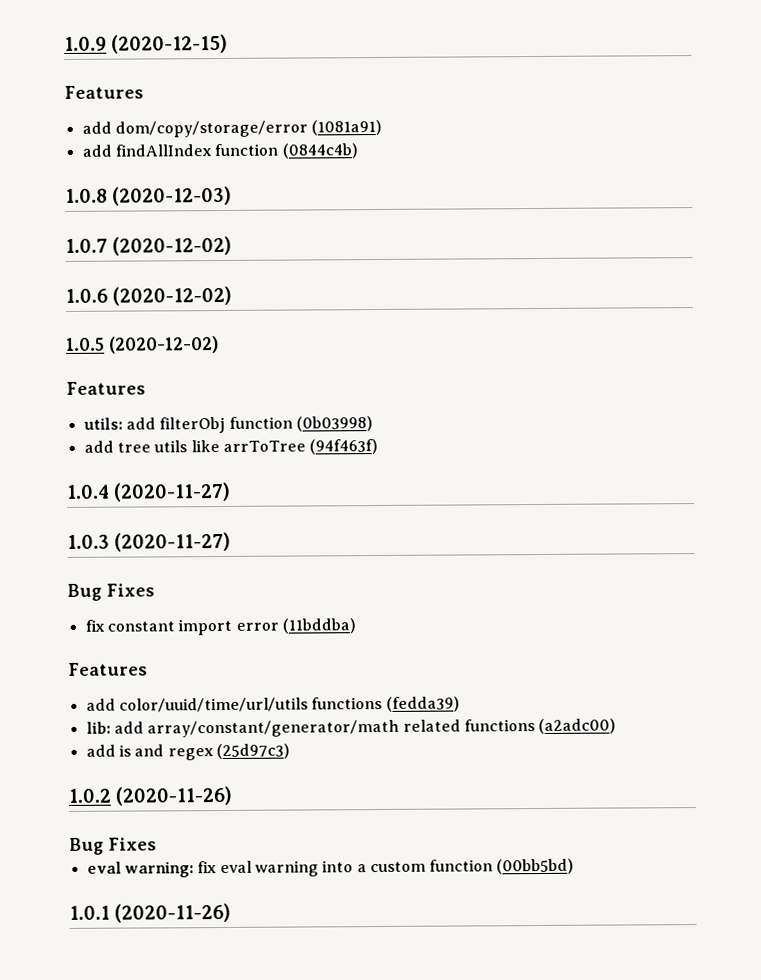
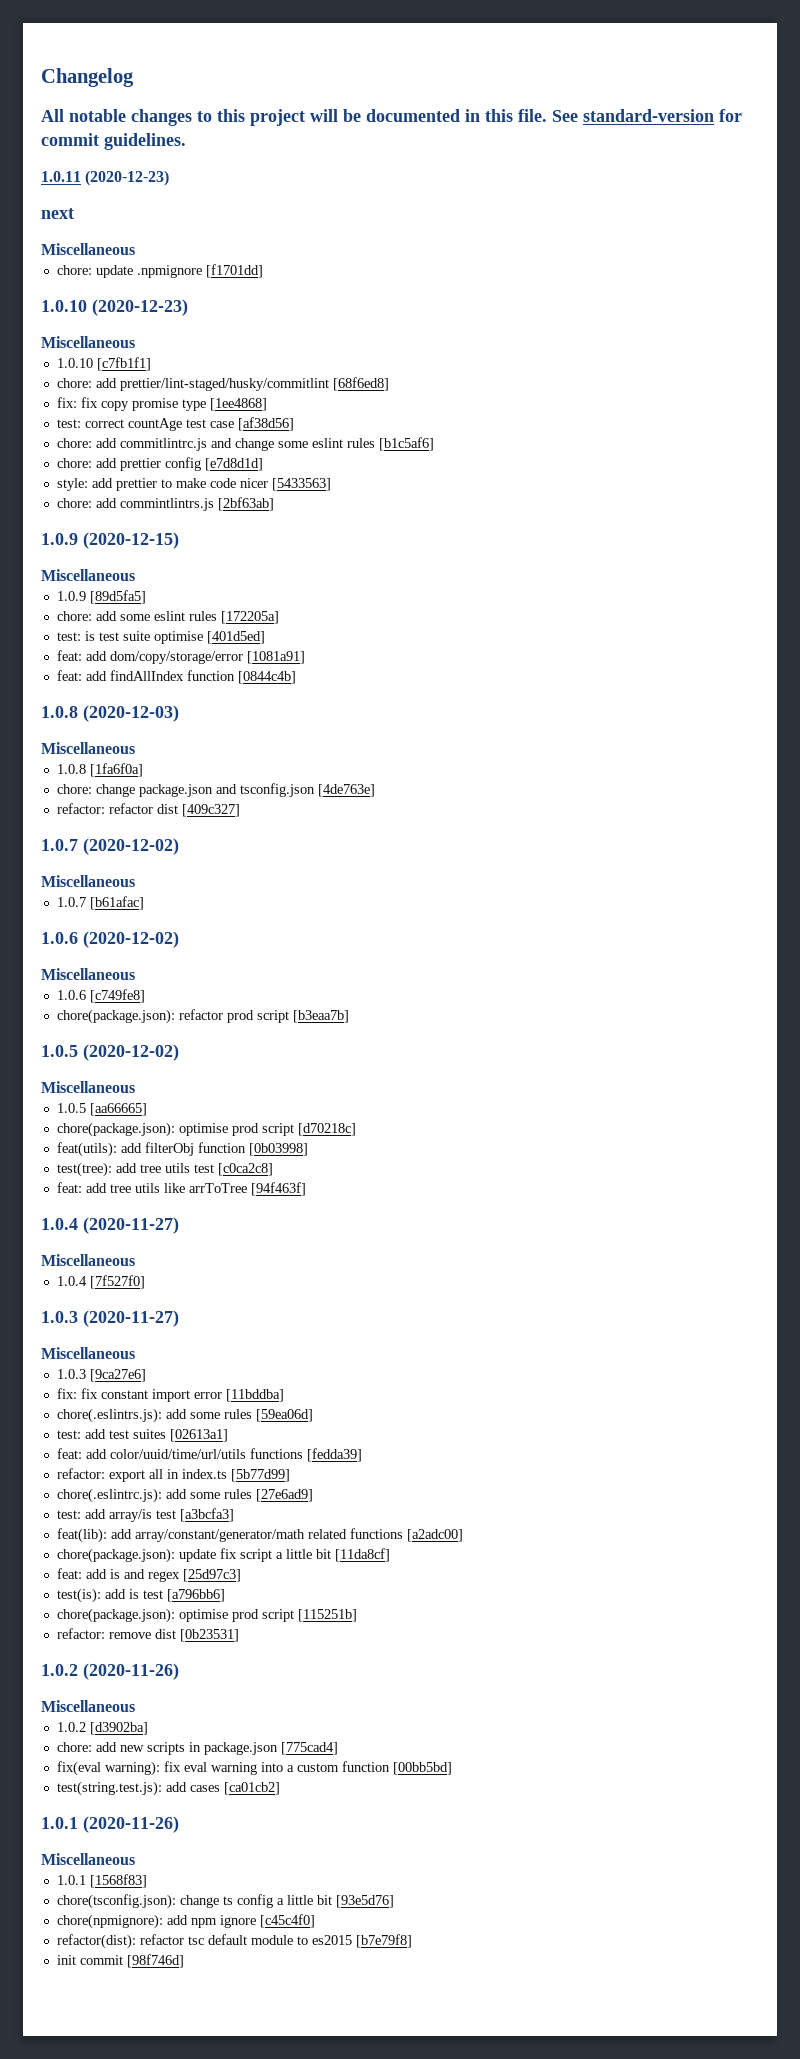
+ Changelog
+ All notable changes to this project will be documented in this file. See standard-version for commit guidelines.
+ 1.0.11 (2020-12-23)
+ next
+ Miscellaneous
+ chore: update .npmignore [f1701dd]
+ 1.0.10 (2020-12-23)
+ Miscellaneous
+ 1.0.10 [c7fb1f1]
+ chore: add prettier/lint-staged/husky/commitlint [68f6ed8]
+ fix: fix copy promise type [1ee4868]
+ test: correct countAge test case [af38d56]
+ chore: add commitlintrc.js and change some eslint rules [b1c5af6]
+ chore: add prettier config [e7d8d1d]
+ style: add prettier to make code nicer [5433563]
+ chore: add commintlintrs.js [2bf63ab]
  1.0.9 (2020-12-15)
- Features
- add dom/copy/storage/error (1081a91)
- add findAllIndex function (0844c4b)
+ Miscellaneous
+ 1.0.9 [89d5fa5]
+ chore: add some eslint rules [172205a]
+ test: is test suite optimise [401d5ed]
+ feat: add dom/copy/storage/error [1081a91]
+ feat: add findAllIndex function [0844c4b]
  1.0.8 (2020-12-03)
+ Miscellaneous
+ 1.0.8 [1fa6f0a]
+ chore: change package.json and tsconfig.json [4de763e]
+ refactor: refactor dist [409c327]
  1.0.7 (2020-12-02)
+ Miscellaneous
+ 1.0.7 [b61afac]
  1.0.6 (2020-12-02)
+ Miscellaneous
+ 1.0.6 [c749fe8]
+ chore(package.json): refactor prod script [b3eaa7b]
  1.0.5 (2020-12-02)
- Features
- utils: add filterObj function (0b03998)
- add tree utils like arrToTree (94f463f)
+ Miscellaneous
+ 1.0.5 [aa66665]
+ chore(package.json): optimise prod script [d70218c]
+ feat(utils): add filterObj function [0b03998]
+ test(tree): add tree utils test [c0ca2c8]
+ feat: add tree utils like arrToTree [94f463f]
  1.0.4 (2020-11-27)
+ Miscellaneous
+ 1.0.4 [7f527f0]
  1.0.3 (2020-11-27)
- Bug Fixes
- fix constant import error (11bddba)
- Features
- add color/uuid/time/url/utils functions (fedda39)
- lib: add array/constant/generator/math related functions (a2adc00)
- add is and regex (25d97c3)
+ Miscellaneous
+ 1.0.3 [9ca27e6]
+ fix: fix constant import error [11bddba]
+ chore(.eslintrs.js): add some rules [59ea06d]
+ test: add test suites [02613a1]
+ feat: add color/uuid/time/url/utils functions [fedda39]
+ refactor: export all in index.ts [5b77d99]
+ chore(.eslintrc.js): add some rules [27e6ad9]
+ test: add array/is test [a3bcfa3]
+ feat(lib): add array/constant/generator/math related functions [a2adc00]
+ chore(package.json): update fix script a little bit [11da8cf]
+ feat: add is and regex [25d97c3]
+ test(is): add is test [a796bb6]
+ chore(package.json): optimise prod script [115251b]
+ refactor: remove dist [0b23531]
  1.0.2 (2020-11-26)
- Bug Fixes
- eval warning: fix eval warning into a custom function (00bb5bd)
+ Miscellaneous
+ 1.0.2 [d3902ba]
+ chore: add new scripts in package.json [775cad4]
+ fix(eval warning): fix eval warning into a custom function [00bb5bd]
+ test(string.test.js): add cases [ca01cb2]
  1.0.1 (2020-11-26)
+ Miscellaneous
+ 1.0.1 [1568f83]
+ chore(tsconfig.json): change ts config a little bit [93e5d76]
+ chore(npmignore): add npm ignore [c45c4f0]
+ refactor(dist): refactor tsc default module to es2015 [b7e79f8]
+ init commit [98f746d]

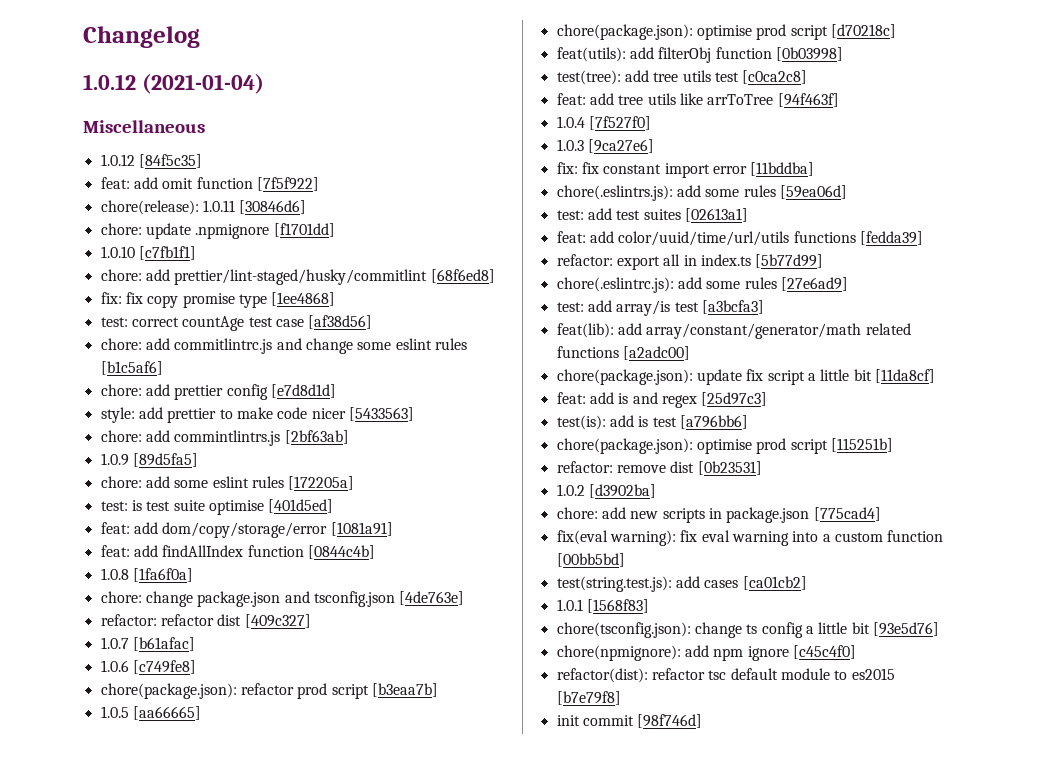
- All notable changes to this project will be documented in this file. See standard-version for commit guidelines.
- 1.0.11 (2020-12-23)
- next
+ 1.0.12 (2021-01-04)
  Miscellaneous
+ 1.0.12 [84f5c35]
+ feat: add omit function [7f5f922]
+ chore(release): 1.0.11 [30846d6]
- 1.0.10 (2020-12-23)
- Miscellaneous
- 1.0.9 (2020-12-15)
- Miscellaneous
- 1.0.8 (2020-12-03)
- Miscellaneous
- 1.0.7 (2020-12-02)
- Miscellaneous
- 1.0.6 (2020-12-02)
- Miscellaneous
- 1.0.5 (2020-12-02)
- Miscellaneous
- 1.0.4 (2020-11-27)
- Miscellaneous
- 1.0.3 (2020-11-27)
- Miscellaneous
- 1.0.2 (2020-11-26)
- Miscellaneous
- 1.0.1 (2020-11-26)
- Miscellaneous

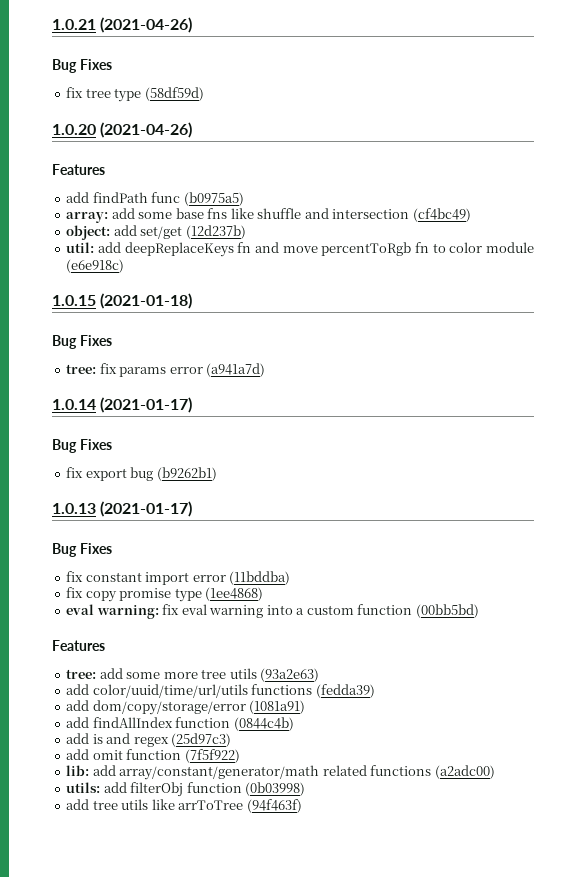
- Changelog
- 1.0.12 (2021-01-04)
- Miscellaneous
- 1.0.12 [84f5c35]
- feat: add omit function [7f5f922]
- chore(release): 1.0.11 [30846d6]
- chore: update .npmignore [f1701dd]
- 1.0.10 [c7fb1f1]
- chore: add prettier/lint-staged/husky/commitlint [68f6ed8]
- fix: fix copy promise type [1ee4868]
- test: correct countAge test case [af38d56]
- chore: add commitlintrc.js and change some eslint rules [b1c5af6]
- chore: add prettier config [e7d8d1d]
- style: add prettier to make code nicer [5433563]
- chore: add commintlintrs.js [2bf63ab]
- 1.0.9 [89d5fa5]
- chore: add some eslint rules [172205a]
- test: is test suite optimise [401d5ed]
- feat: add dom/copy/storage/error [1081a91]
- feat: add findAllIndex function [0844c4b]
- 1.0.8 [1fa6f0a]
- chore: change package.json and tsconfig.json [4de763e]
- refactor: refactor dist [409c327]
- 1.0.7 [b61afac]
- 1.0.6 [c749fe8]
- chore(package.json): refactor prod script [b3eaa7b]
- 1.0.5 [aa66665]
- chore(package.json): optimise prod script [d70218c]
- feat(utils): add filterObj function [0b03998]
- test(tree): add tree utils test [c0ca2c8]
- feat: add tree utils like arrToTree [94f463f]
- 1.0.4 [7f527f0]
- 1.0.3 [9ca27e6]
- fix: fix constant import error [11bddba]
- chore(.eslintrs.js): add some rules [59ea06d]
- test: add test suites [02613a1]
- feat: add color/uuid/time/url/utils functions [fedda39]
- refactor: export all in index.ts [5b77d99]
- chore(.eslintrc.js): add some rules [27e6ad9]
- test: add array/is test [a3bcfa3]
- feat(lib): add array/constant/generator/math related functions [a2adc00]
- chore(package.json): update fix script a little bit [11da8cf]
- feat: add is and regex [25d97c3]
- test(is): add is test [a796bb6]
- chore(package.json): optimise prod script [115251b]
- refactor: remove dist [0b23531]
- 1.0.2 [d3902ba]
- chore: add new scripts in package.json [775cad4]
- fix(eval warning): fix eval warning into a custom function [00bb5bd]
- test(string.test.js): add cases [ca01cb2]
- 1.0.1 [1568f83]
- chore(tsconfig.json): change ts config a little bit [93e5d76]
- chore(npmignore): add npm ignore [c45c4f0]
- refactor(dist): refactor tsc default module to es2015 [b7e79f8]
- init commit [98f746d]
+ 1.0.21 (2021-04-26)
+ Bug Fixes
+ fix tree type (58df59d)
+ 1.0.20 (2021-04-26)
+ Features
+ add findPath func (b0975a5)
+ array: add some base fns like shuffle and intersection (cf4bc49)
+ object: add set/get (12d237b)
+ util: add deepReplaceKeys fn and move percentToRgb fn to color module (e6e918c)
+ 1.0.15 (2021-01-18)
+ Bug Fixes
+ tree: fix params error (a941a7d)
+ 1.0.14 (2021-01-17)
+ Bug Fixes
+ fix export bug (b9262b1)
+ 1.0.13 (2021-01-17)
+ Bug Fixes
+ fix constant import error (11bddba)
+ fix copy promise type (1ee4868)
+ eval warning: fix eval warning into a custom function (00bb5bd)
+ Features
+ tree: add some more tree utils (93a2e63)
+ add color/uuid/time/url/utils functions (fedda39)
+ add dom/copy/storage/error (1081a91)
+ add findAllIndex function (0844c4b)
+ add is and regex (25d97c3)
+ add omit function (7f5f922)
+ lib: add array/constant/generator/math related functions (a2adc00)
+ utils: add filterObj function (0b03998)
+ add tree utils like arrToTree (94f463f)

